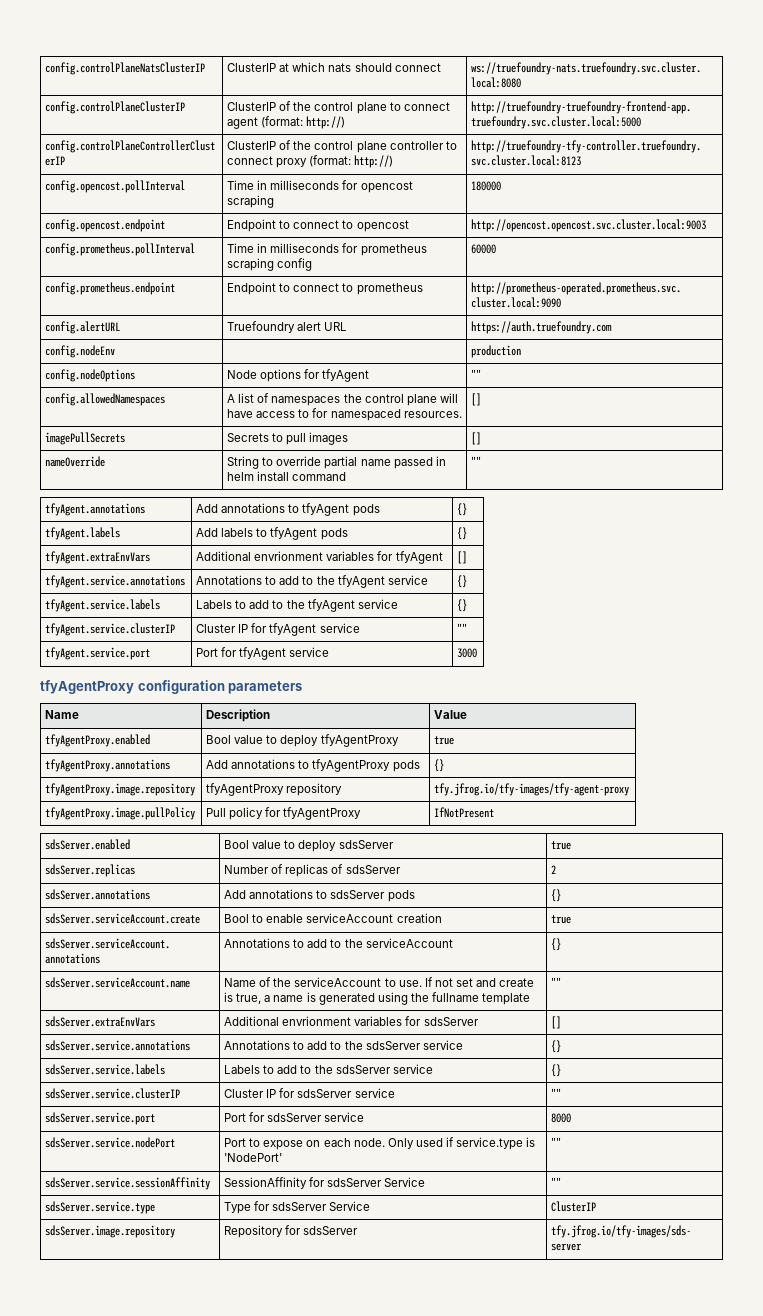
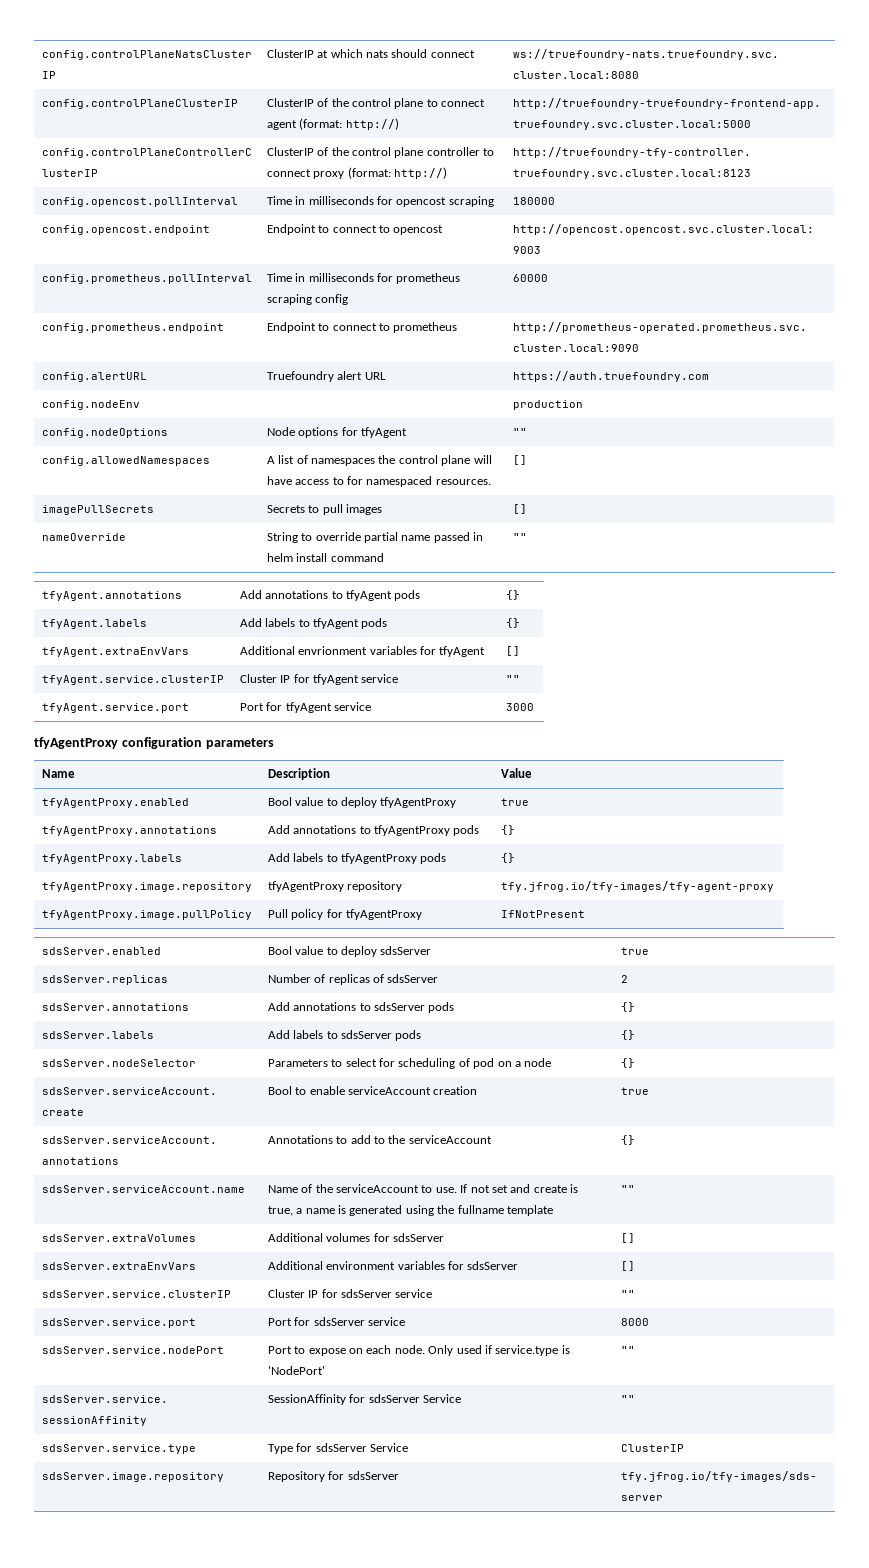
- tfyAgent.service.annotations | Annotations to add to the tfyAgent service | {}
- tfyAgent.service.labels | Labels to add to the tfyAgent service | {}
+ tfyAgentProxy.labels | Add labels to tfyAgentProxy pods | {}
+ sdsServer.labels | Add labels to sdsServer pods | {}
+ sdsServer.nodeSelector | Parameters to select for scheduling of pod on a node | {}
+ sdsServer.extraVolumes | Additional volumes for sdsServer | []
- sdsServer.extraEnvVars | Additional envrionment variables for sdsServer | []
+ sdsServer.extraEnvVars | Additional environment variables for sdsServer | []
- sdsServer.service.annotations | Annotations to add to the sdsServer service | {}
- sdsServer.service.labels | Labels to add to the sdsServer service | {}

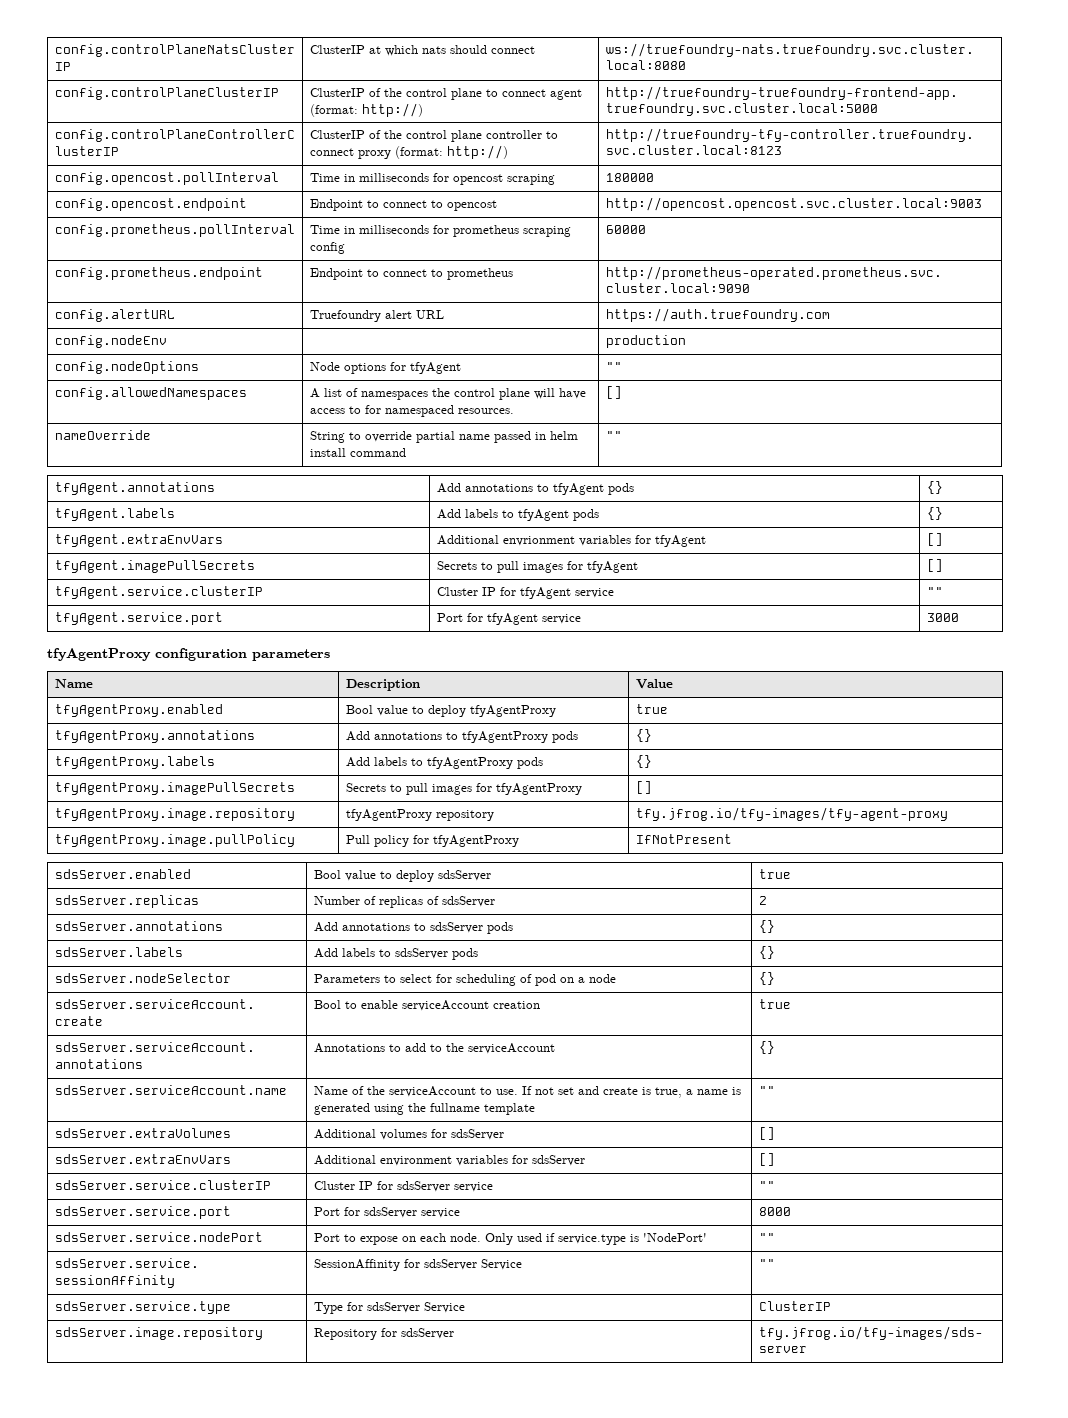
- imagePullSecrets | Secrets to pull images | []
+ tfyAgent.imagePullSecrets | Secrets to pull images for tfyAgent | []
+ tfyAgentProxy.imagePullSecrets | Secrets to pull images for tfyAgentProxy | []

